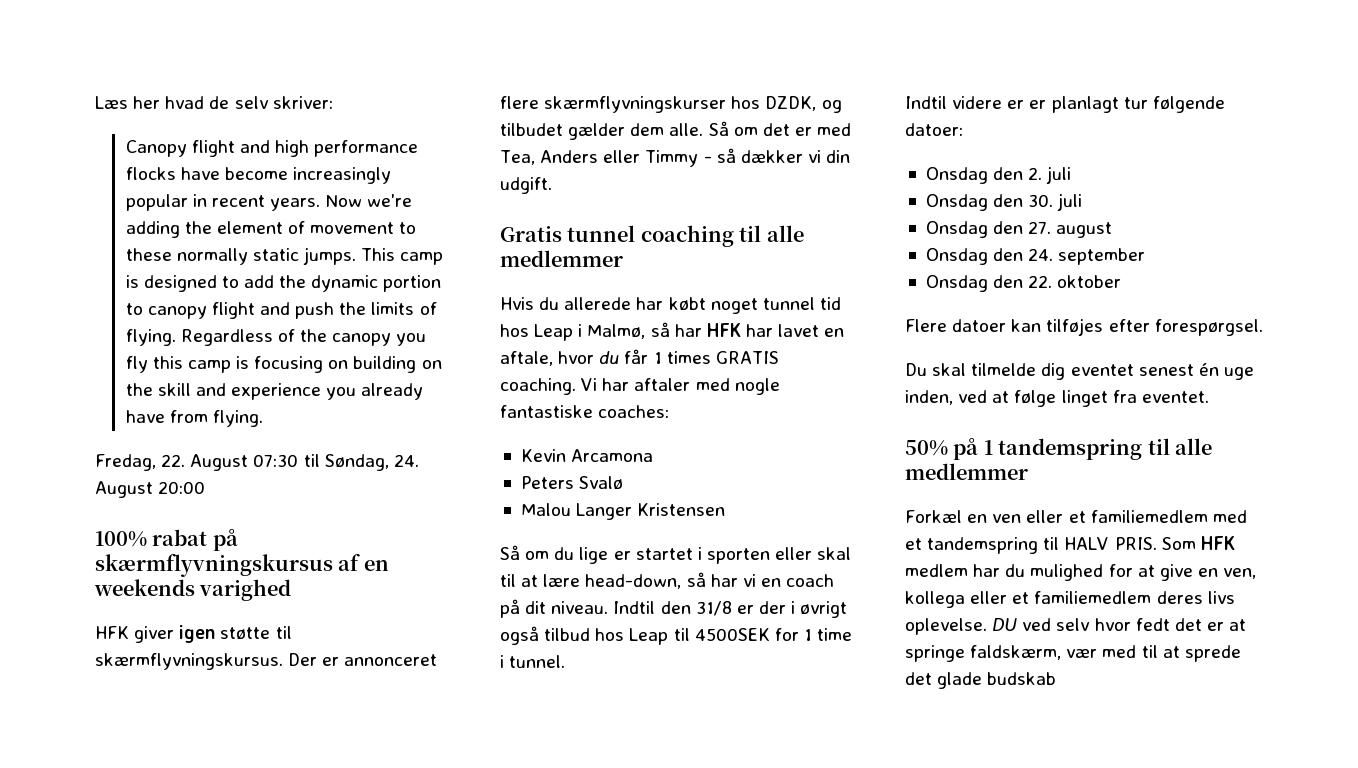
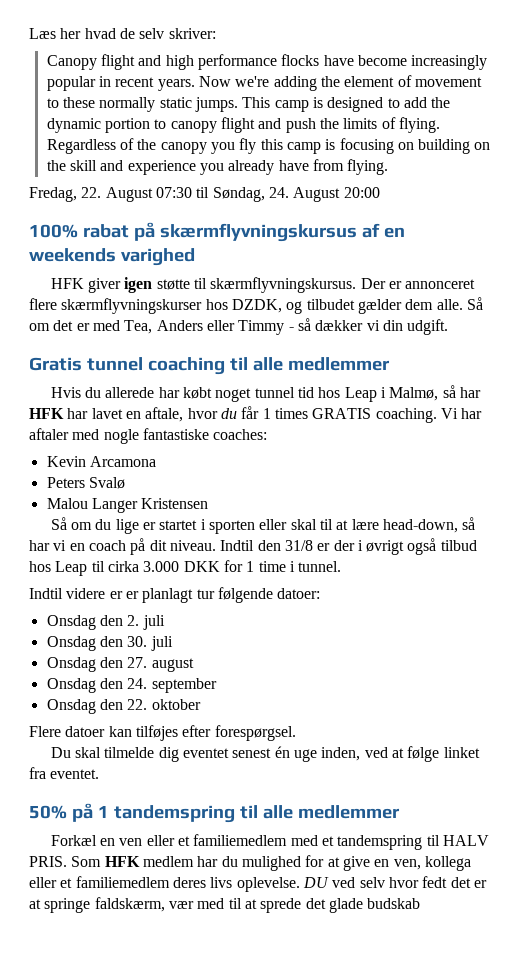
- Indtil den 31/8 er der i øvrigt også tilbud hos Leap til 4500SEK for 1 time i tunnel.
+ Indtil den 31/8 er der i øvrigt også tilbud hos Leap til cirka 3.000 DKK for 1 time i tunnel.
- Du skal tilmelde dig eventet senest én uge inden, ved at følge linget fra eventet.
+ Du skal tilmelde dig eventet senest én uge inden, ved at følge linket fra eventet.

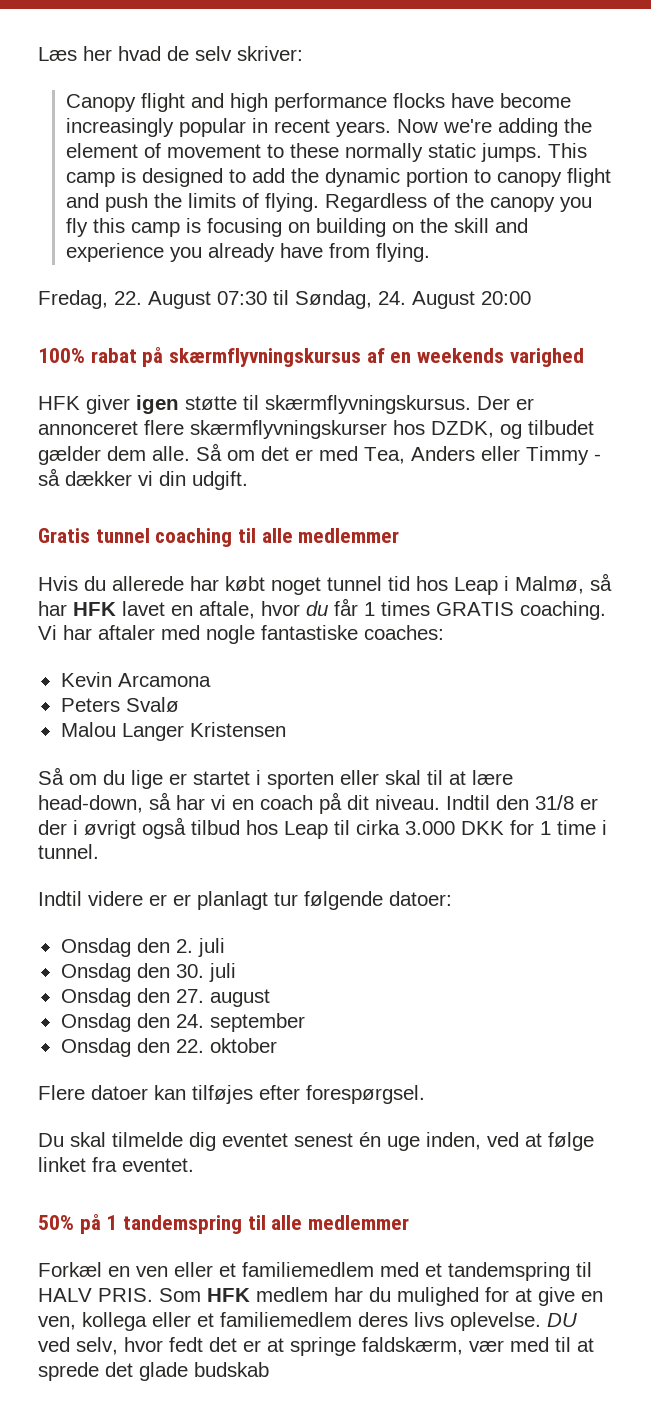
- Hvis du allerede har købt noget tunnel tid hos Leap i Malmø, så har HFK har lavet en aftale, hvor du får 1 times GRATIS coaching.
+ Hvis du allerede har købt noget tunnel tid hos Leap i Malmø, så har HFK lavet en aftale, hvor du får 1 times GRATIS coaching.
- DU ved selv hvor fedt det er at springe faldskærm, vær med til at sprede det glade budskab
+ DU ved selv, hvor fedt det er at springe faldskærm, vær med til at sprede det glade budskab

